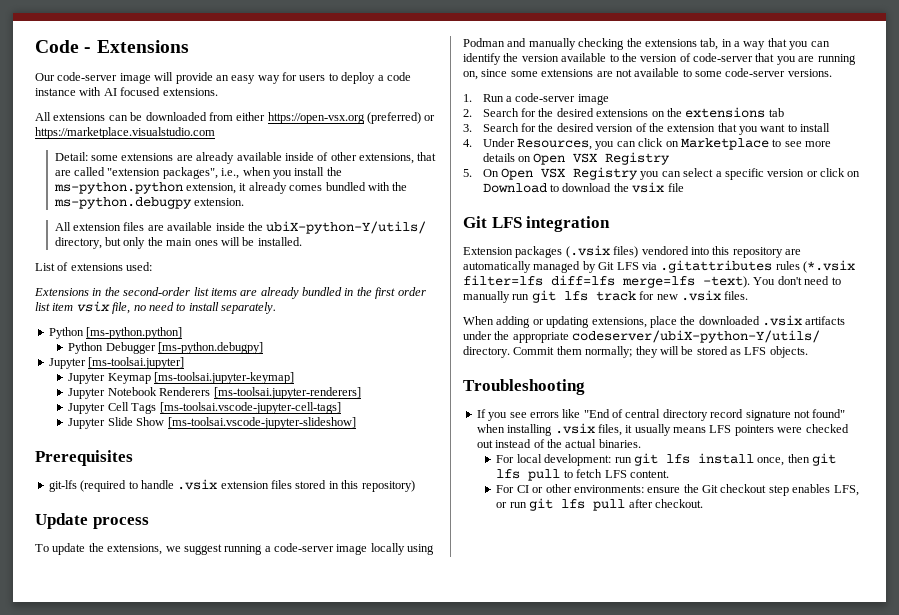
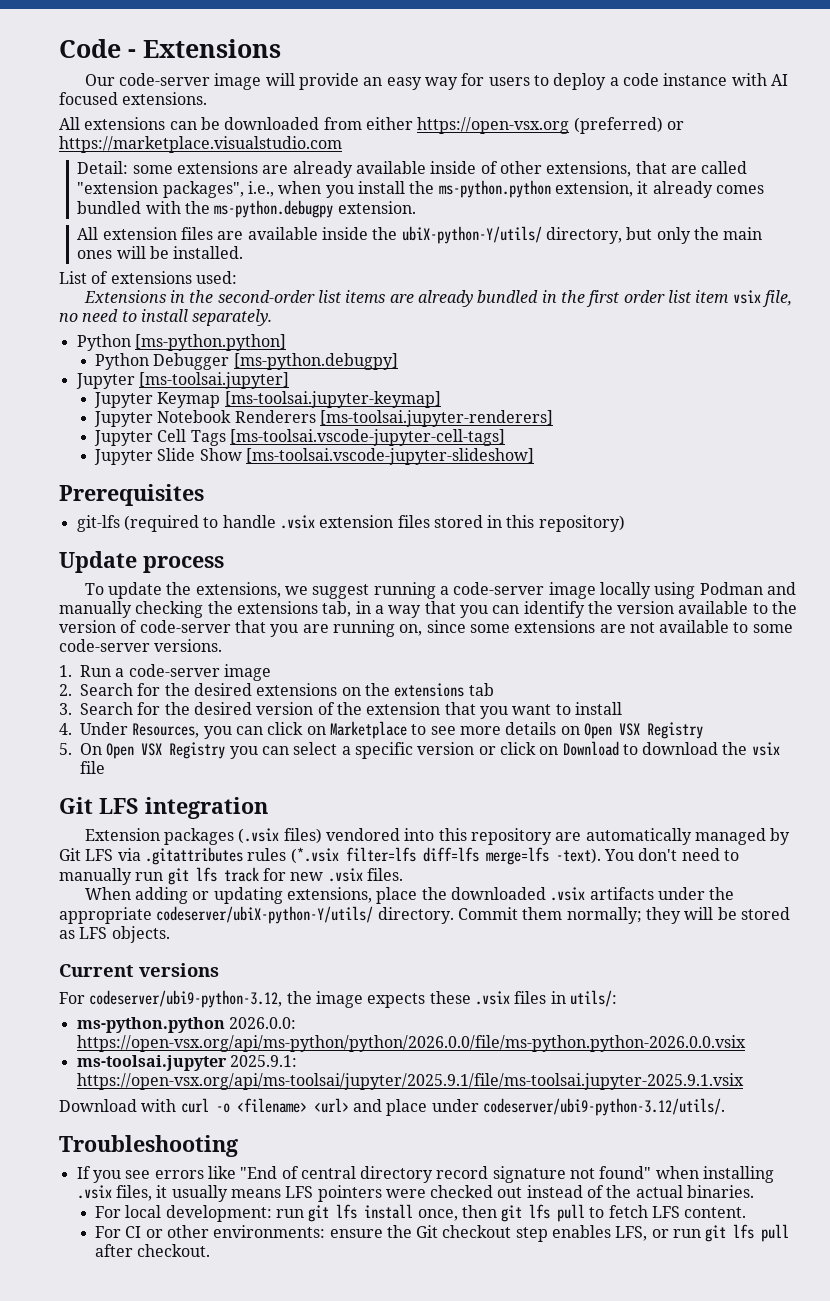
+ Current versions
+ For codeserver/ubi9-python-3.12, the image expects these .vsix files in utils/:
+ ms-python.python 2026.0.0: https://open-vsx.org/api/ms-python/python/2026.0.0/file/ms-python.python-2026.0.0.vsix
+ ms-toolsai.jupyter 2025.9.1: https://open-vsx.org/api/ms-toolsai/jupyter/2025.9.1/file/ms-toolsai.jupyter-2025.9.1.vsix
+ Download with curl -o <filename> <url> and place under codeserver/ubi9-python-3.12/utils/.

